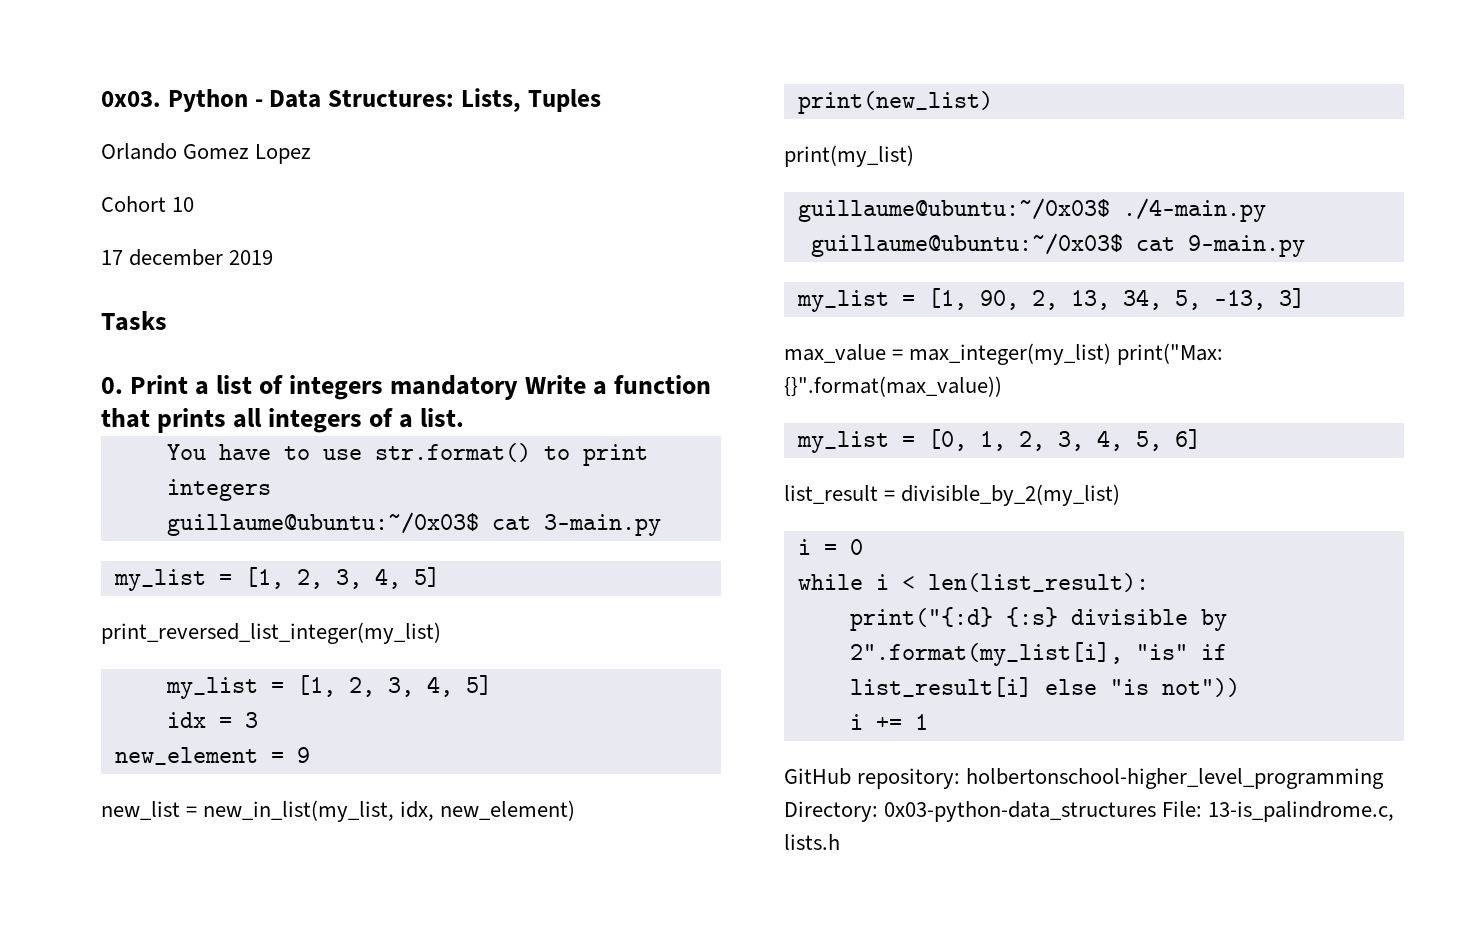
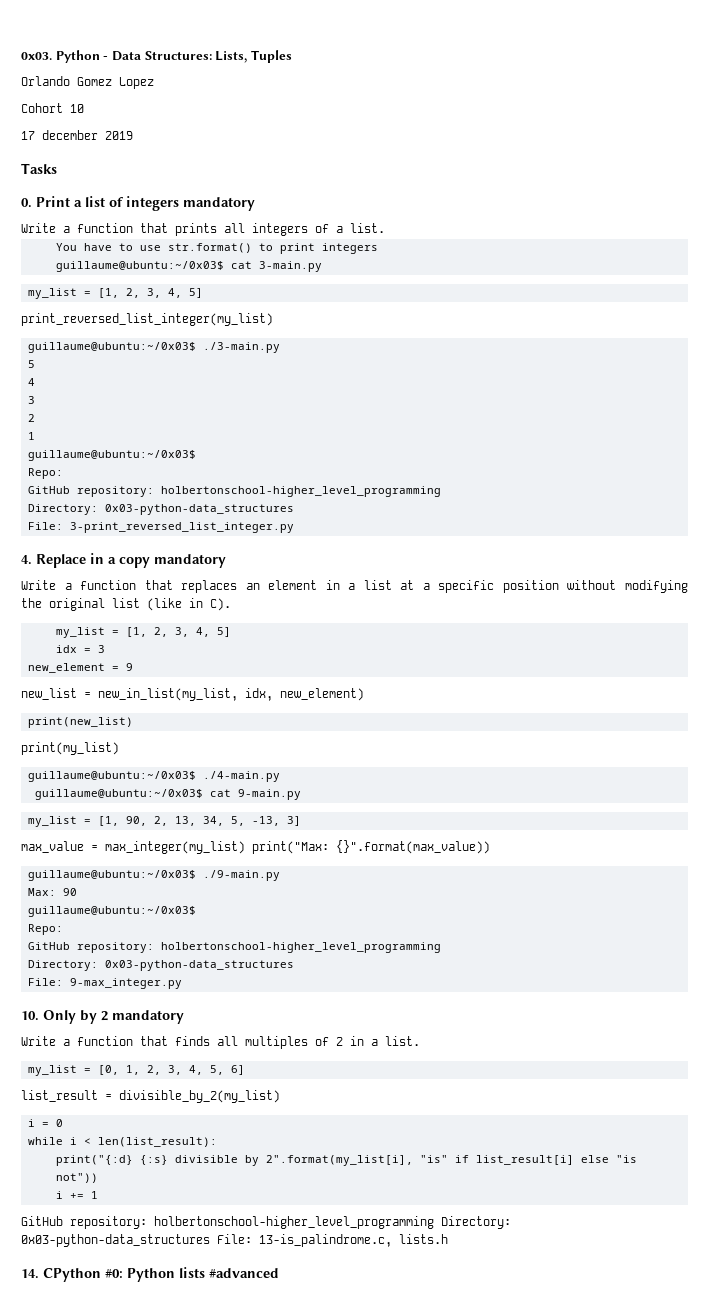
- 0. Print a list of integers mandatory Write a function that prints all integers of a list.
+ 0. Print a list of integers mandatory
+ Write a function that prints all integers of a list.
+ guillaume@ubuntu:~/0x03$ ./3-main.py
+ 5
+ 4
+ 3
+ 2
+ 1
+ guillaume@ubuntu:~/0x03$
+ Repo:
+ GitHub repository: holbertonschool-higher_level_programming
+ Directory: 0x03-python-data_structures
+ File: 3-print_reversed_list_integer.py
+ 4. Replace in a copy mandatory
+ Write a function that replaces an element in a list at a specific position without modifying the original list (like in C).
+ guillaume@ubuntu:~/0x03$ ./9-main.py
+ Max: 90
+ guillaume@ubuntu:~/0x03$
+ Repo:
+ GitHub repository: holbertonschool-higher_level_programming
+ Directory: 0x03-python-data_structures
+ File: 9-max_integer.py
+ 10. Only by 2 mandatory
+ Write a function that finds all multiples of 2 in a list.
+ 14. CPython #0: Python lists #advanced

